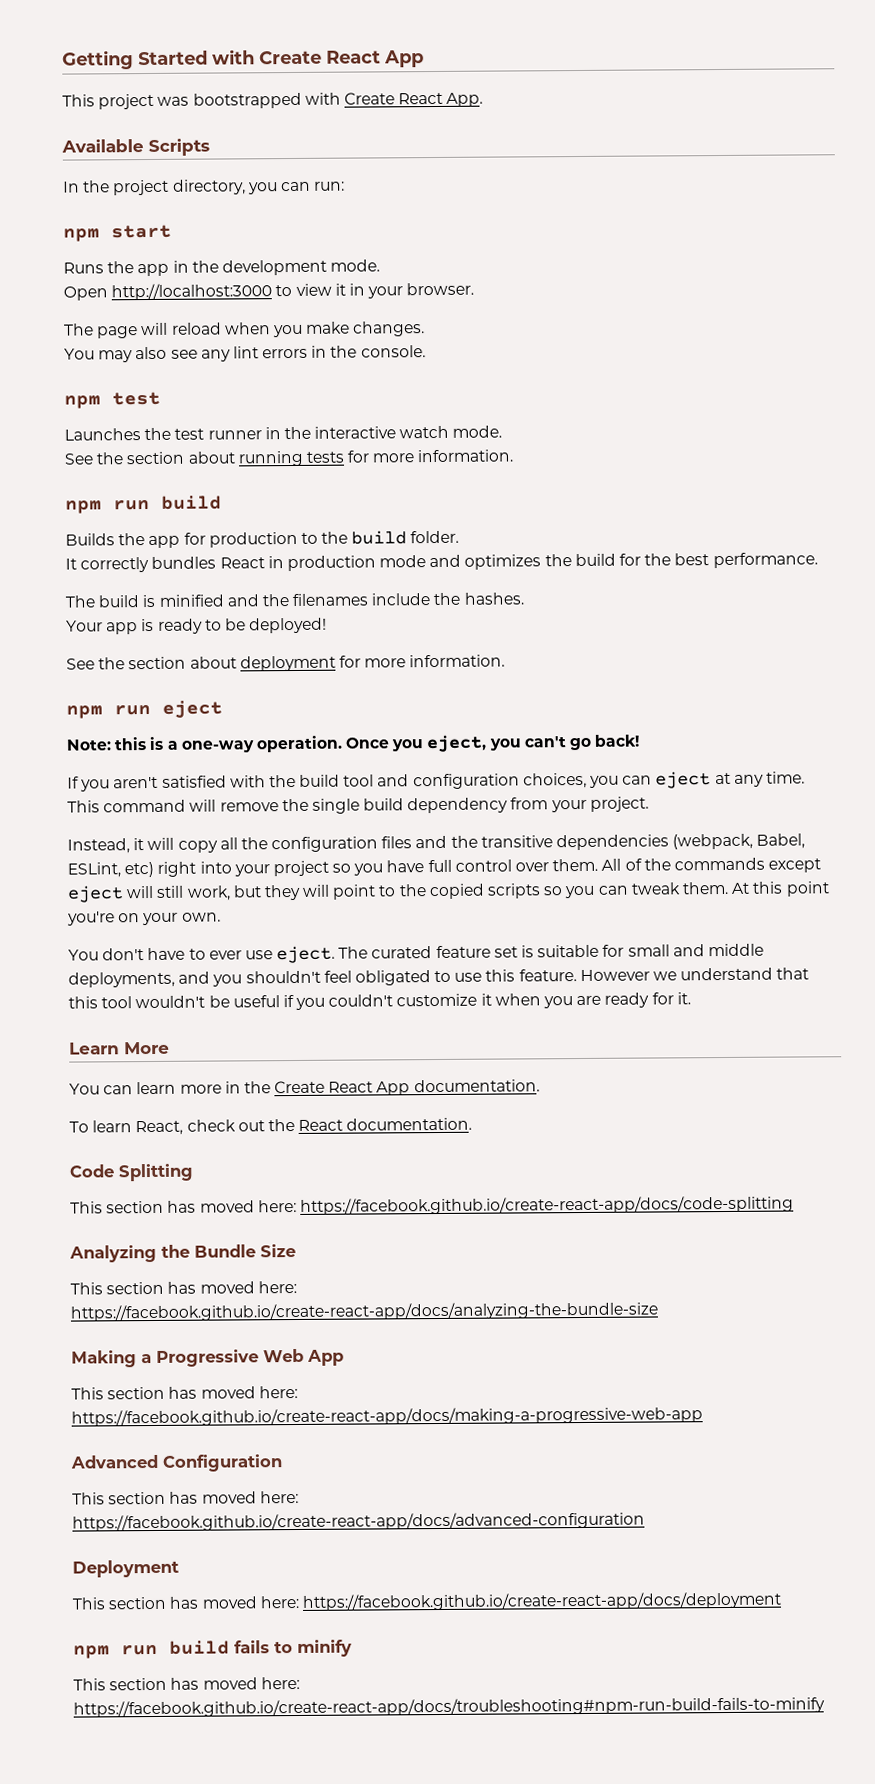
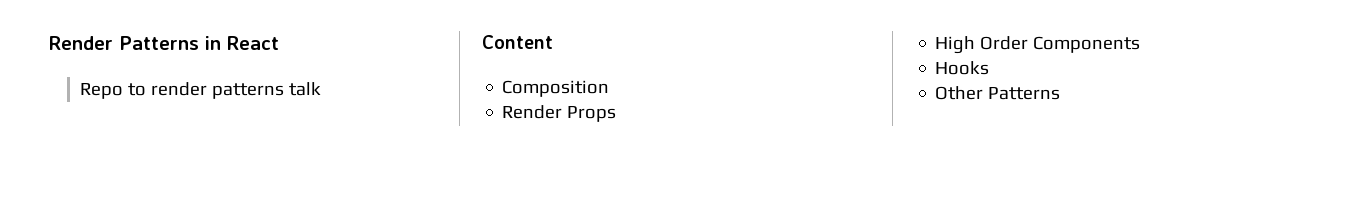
- Getting Started with Create React App
- This project was bootstrapped with Create React App.
- Available Scripts
- In the project directory, you can run:
- npm start
- Runs the app in the development mode.
- Open http://localhost:3000 to view it in your browser.
- The page will reload when you make changes.
- You may also see any lint errors in the console.
- npm test
- Launches the test runner in the interactive watch mode.
- See the section about running tests for more information.
- npm run build
- Builds the app for production to the build folder.
- It correctly bundles React in production mode and optimizes the build for the best performance.
- The build is minified and the filenames include the hashes.
- Your app is ready to be deployed!
- See the section about deployment for more information.
- npm run eject
- Note: this is a one-way operation. Once you eject, you can't go back!
- If you aren't satisfied with the build tool and configuration choices, you can eject at any time. This command will remove the single build dependency from your project.
- Instead, it will copy all the configuration files and the transitive dependencies (webpack, Babel, ESLint, etc) right into your project so you have full control over them. All of the commands except eject will still work, but they will point to the copied scripts so you can tweak them. At this point you're on your own.
- You don't have to ever use eject. The curated feature set is suitable for small and middle deployments, and you shouldn't feel obligated to use this feature. However we understand that this tool wouldn't be useful if you couldn't customize it when you are ready for it.
- Learn More
- You can learn more in the Create React App documentation.
- To learn React, check out the React documentation.
- Code Splitting
- This section has moved here: https://facebook.github.io/create-react-app/docs/code-splitting
- Analyzing the Bundle Size
- This section has moved here: https://facebook.github.io/create-react-app/docs/analyzing-the-bundle-size
- Making a Progressive Web App
- This section has moved here: https://facebook.github.io/create-react-app/docs/making-a-progressive-web-app
- Advanced Configuration
- This section has moved here: https://facebook.github.io/create-react-app/docs/advanced-configuration
- Deployment
- This section has moved here: https://facebook.github.io/create-react-app/docs/deployment
- npm run build fails to minify
- This section has moved here: https://facebook.github.io/create-react-app/docs/troubleshooting#npm-run-build-fails-to-minify
+ Render Patterns in React
+ Repo to render patterns talk
+ Content
+ Composition
+ Render Props
+ High Order Components
+ Hooks
+ Other Patterns

